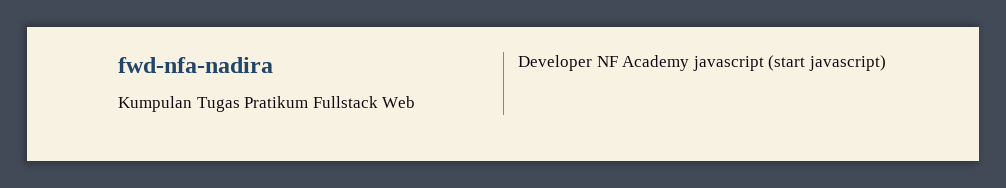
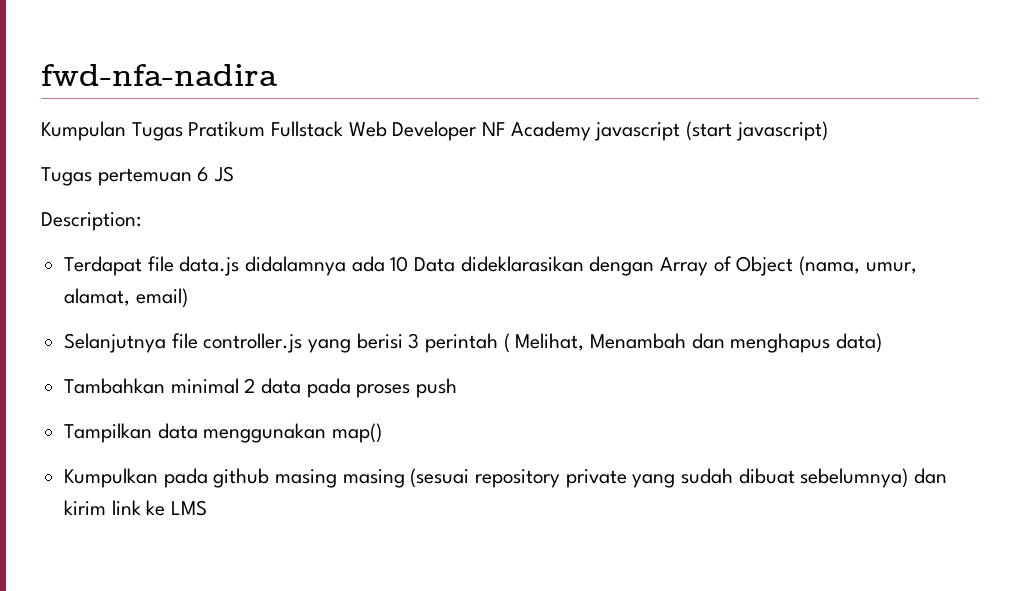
+ Tugas pertemuan 6 JS
+ Description:
+ Terdapat file data.js didalamnya ada 10 Data dideklarasikan dengan Array of Object (nama, umur, alamat, email)
+ Selanjutnya file controller.js yang berisi 3 perintah ( Melihat, Menambah dan menghapus data)
+ Tambahkan minimal 2 data pada proses push
+ Tampilkan data menggunakan map()
+ Kumpulkan pada github masing masing (sesuai repository private yang sudah dibuat sebelumnya) dan kirim link ke LMS

